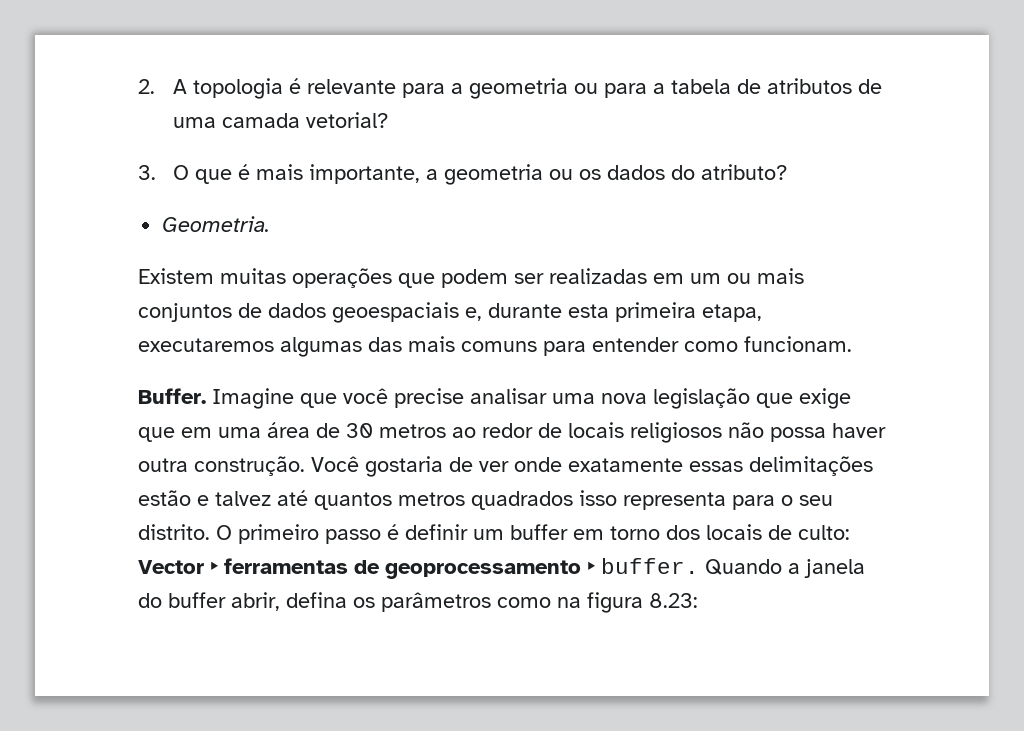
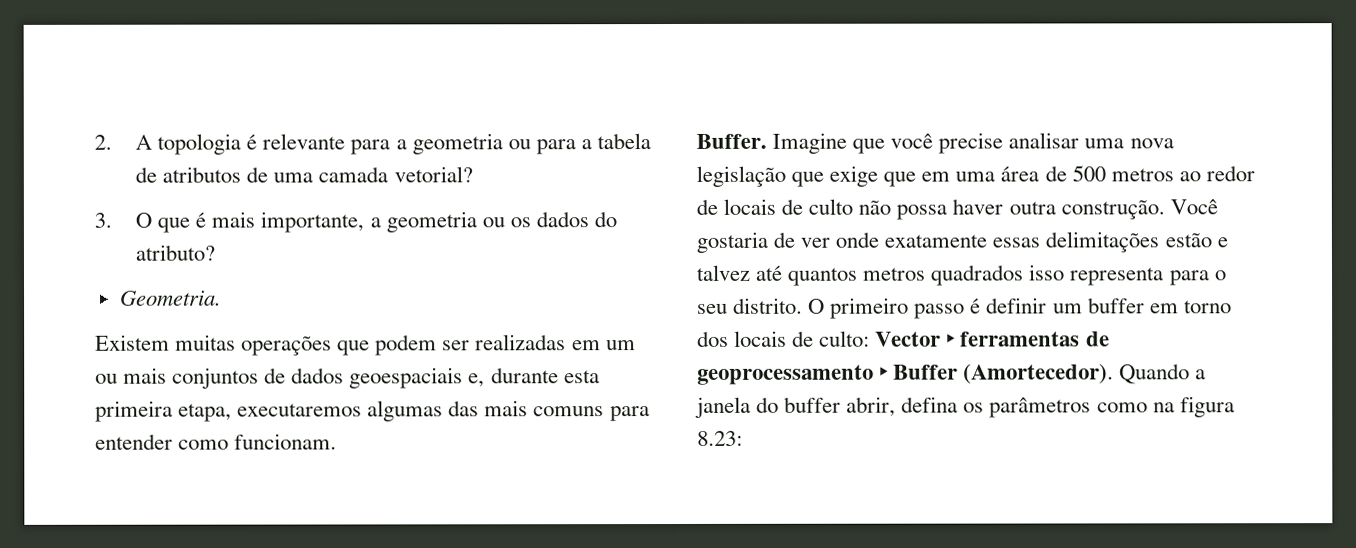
- Imagine que você precise analisar uma nova legislação que exige que em uma área de 30 metros ao redor de locais religiosos não possa haver outra construção.
+ Imagine que você precise analisar uma nova legislação que exige que em uma área de 500 metros ao redor de locais de culto não possa haver outra construção.
- O primeiro passo é definir um buffer em torno dos locais de culto: Vector ‣ ferramentas de geoprocessamento ‣ buffer.
+ O primeiro passo é definir um buffer em torno dos locais de culto: Vector ‣ ferramentas de geoprocessamento ‣ Buffer (Amortecedor).

